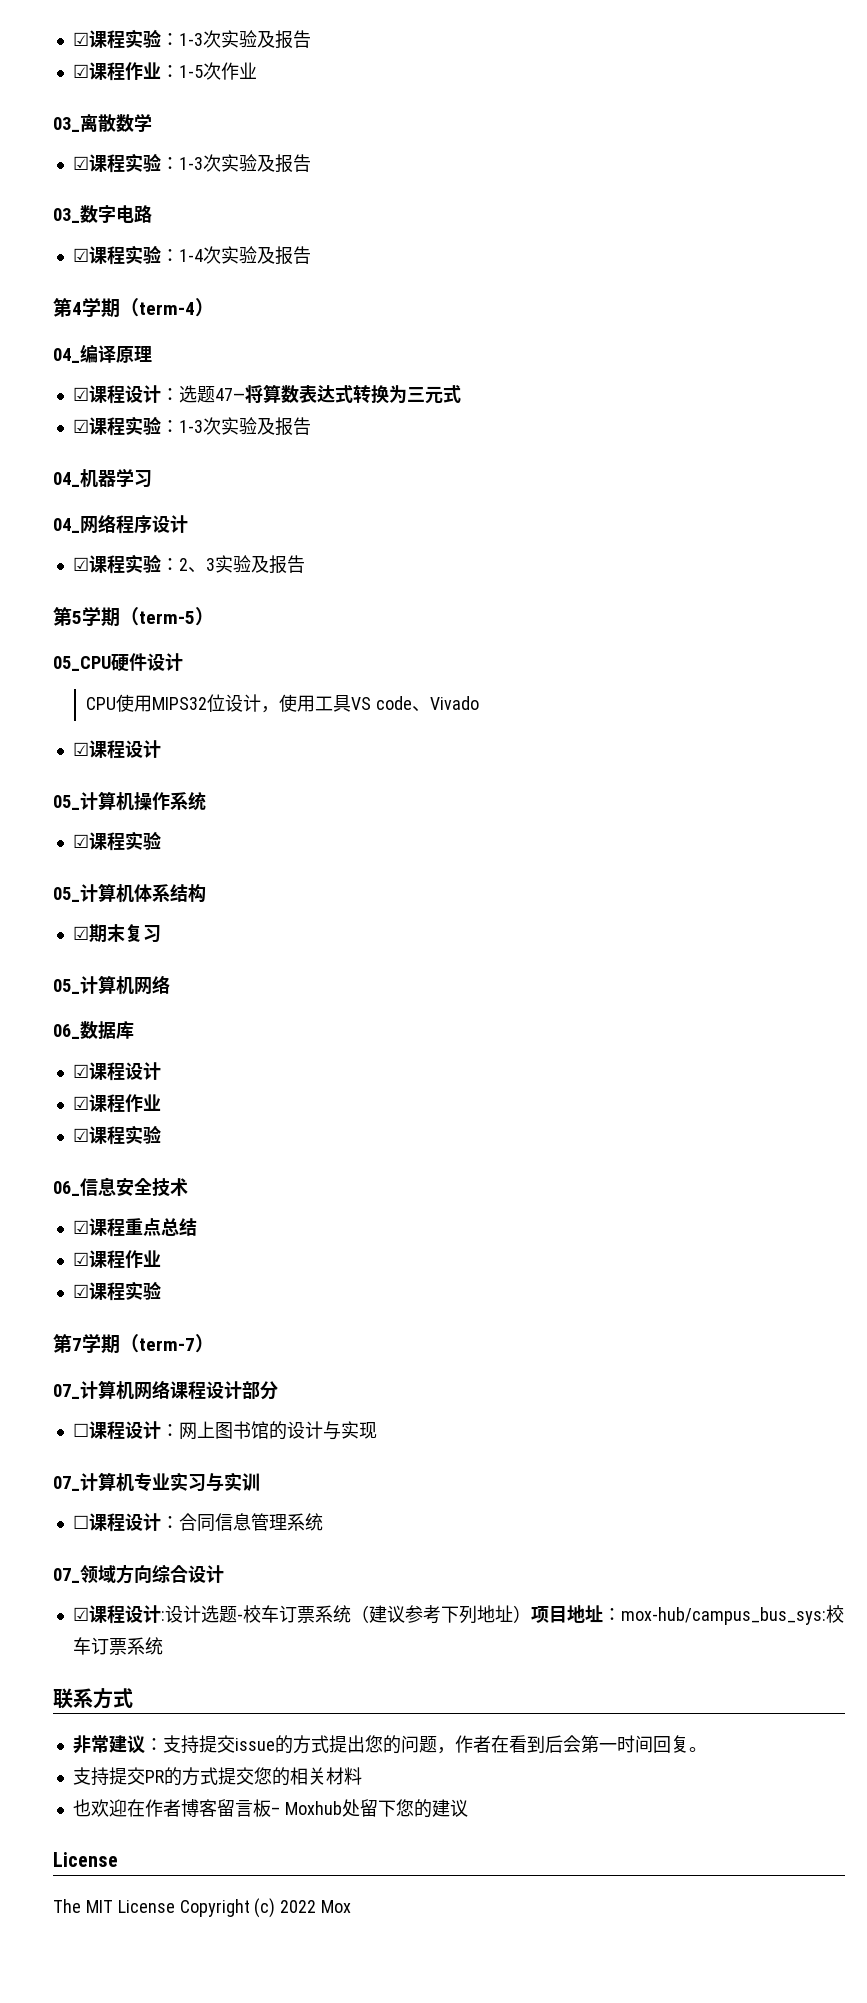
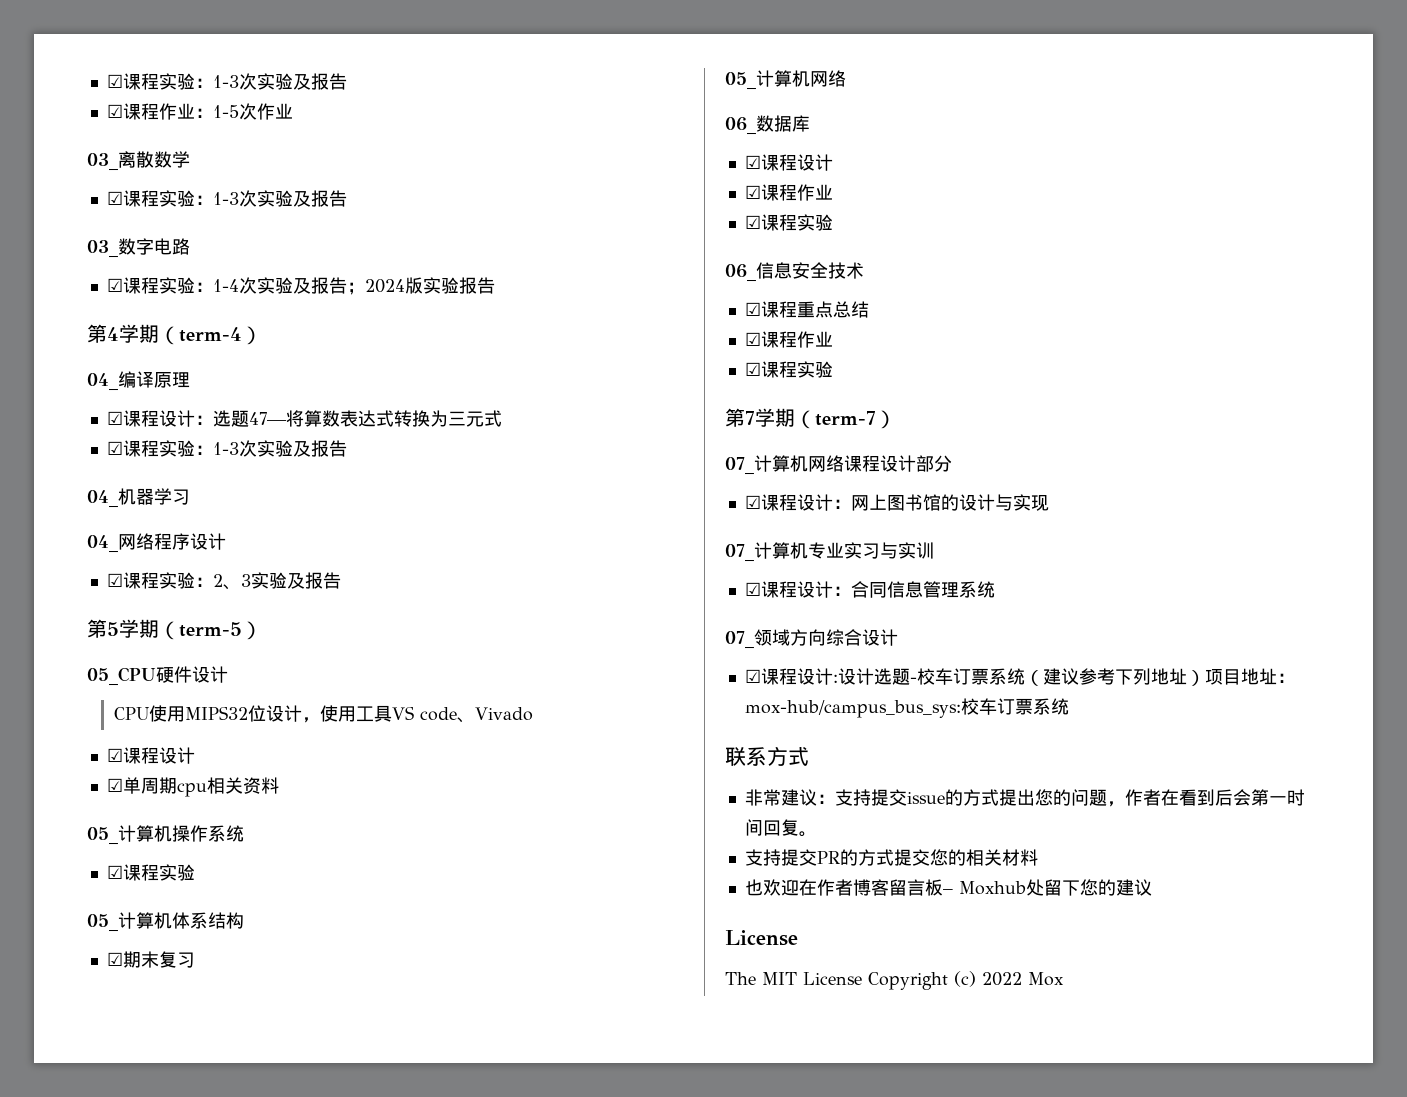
- ☑课程实验：1-4次实验及报告
+ ☑课程实验：1-4次实验及报告；2024版实验报告
+ ☑单周期cpu相关资料
- ☐课程设计：网上图书馆的设计与实现
+ ☑课程设计：网上图书馆的设计与实现
- ☐课程设计：合同信息管理系统
+ ☑课程设计：合同信息管理系统

